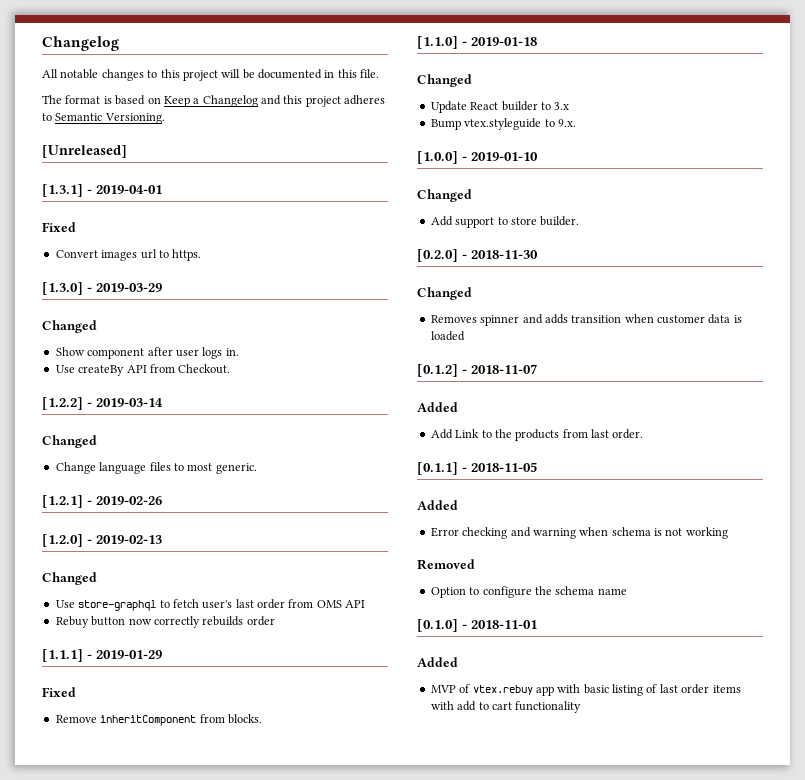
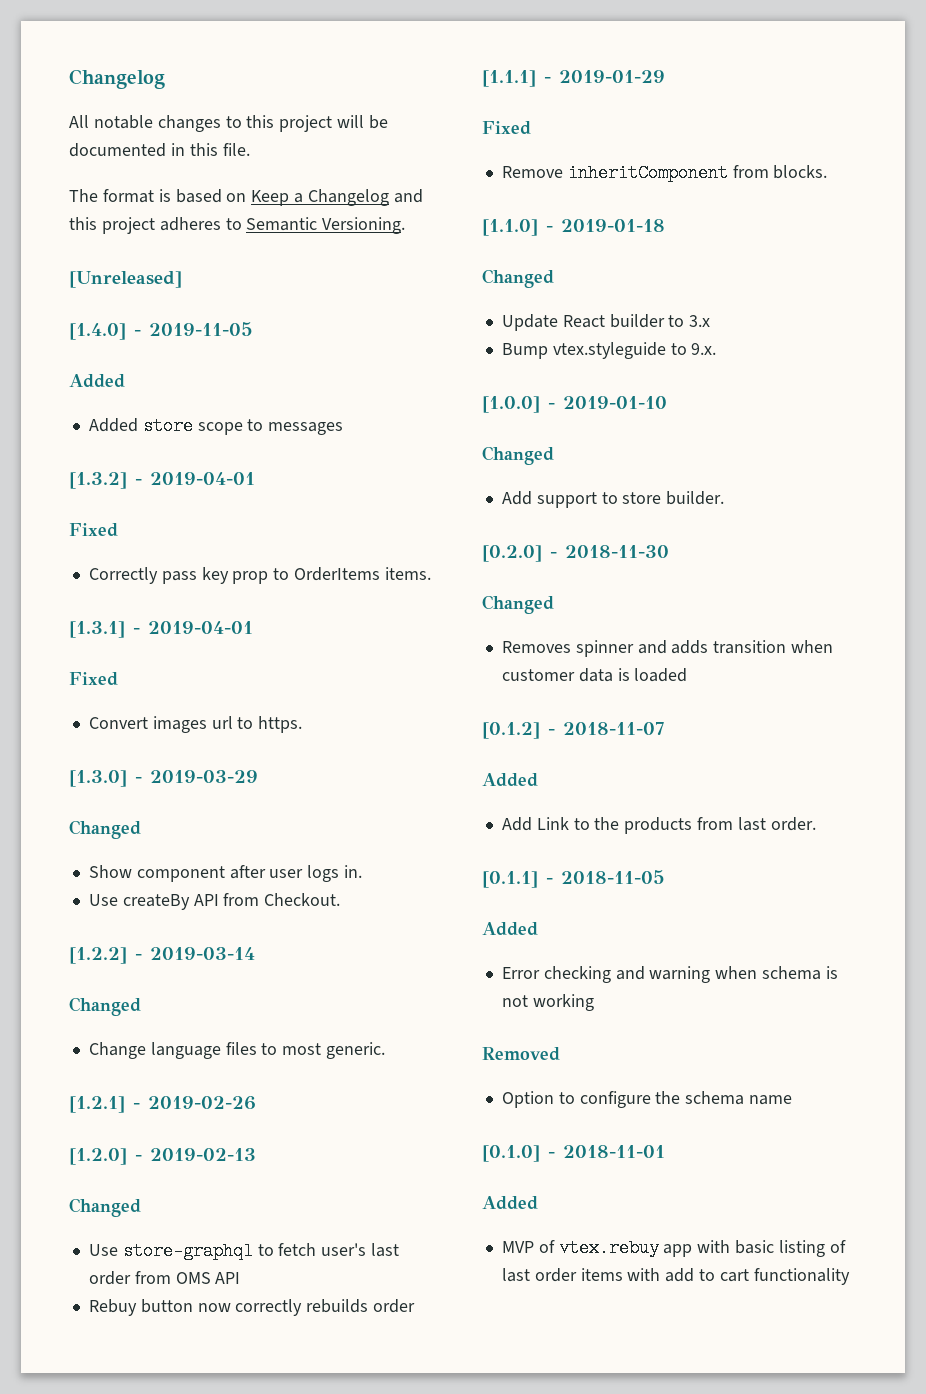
+ [1.4.0] - 2019-11-05
+ Added
+ Added store scope to messages
+ [1.3.2] - 2019-04-01
+ Fixed
+ Correctly pass key prop to OrderItems items.

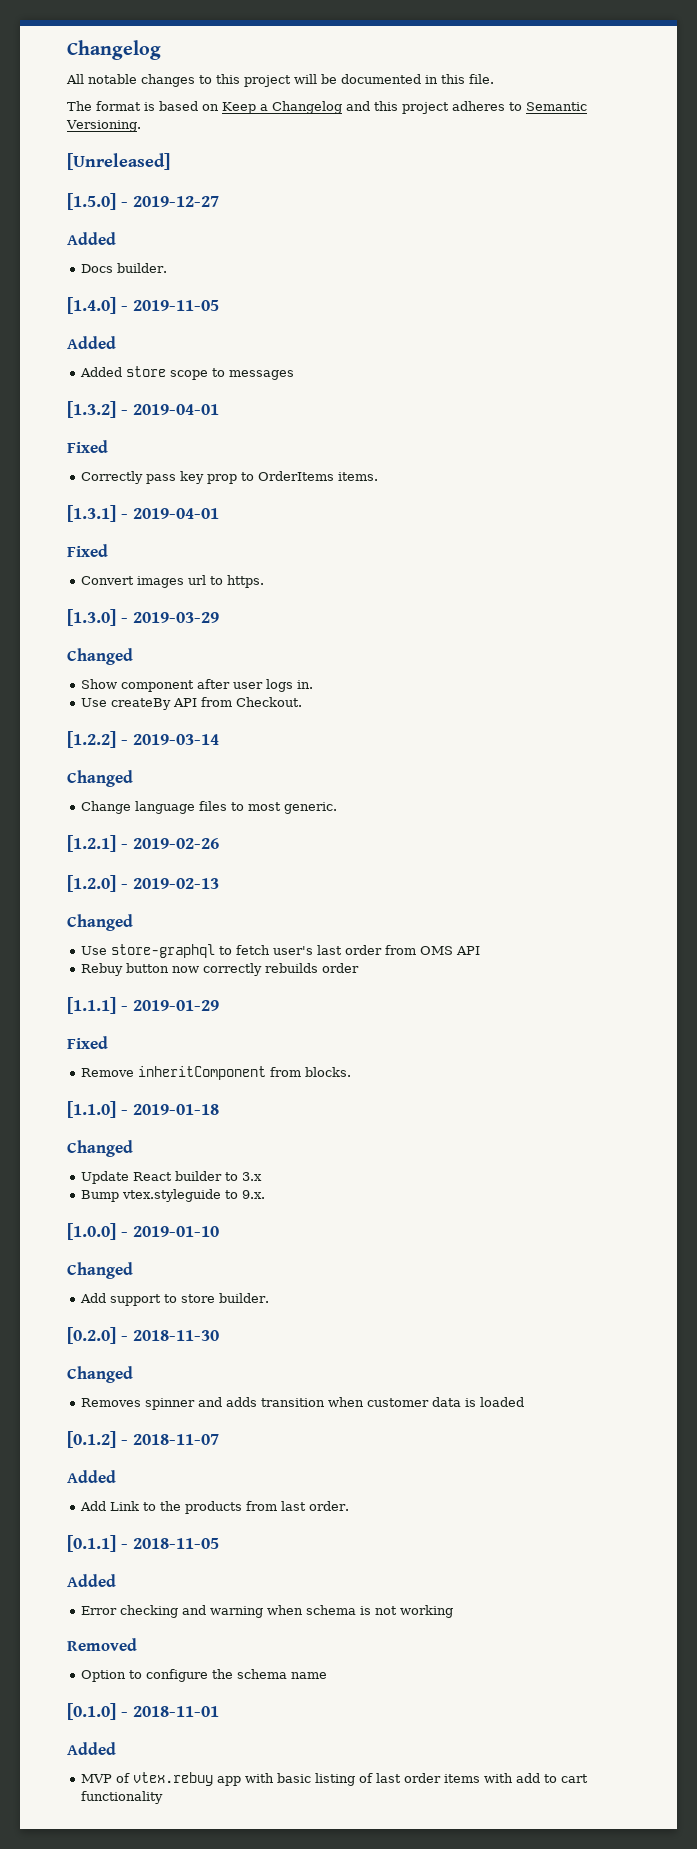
+ [1.5.0] - 2019-12-27
+ Added
+ Docs builder.

